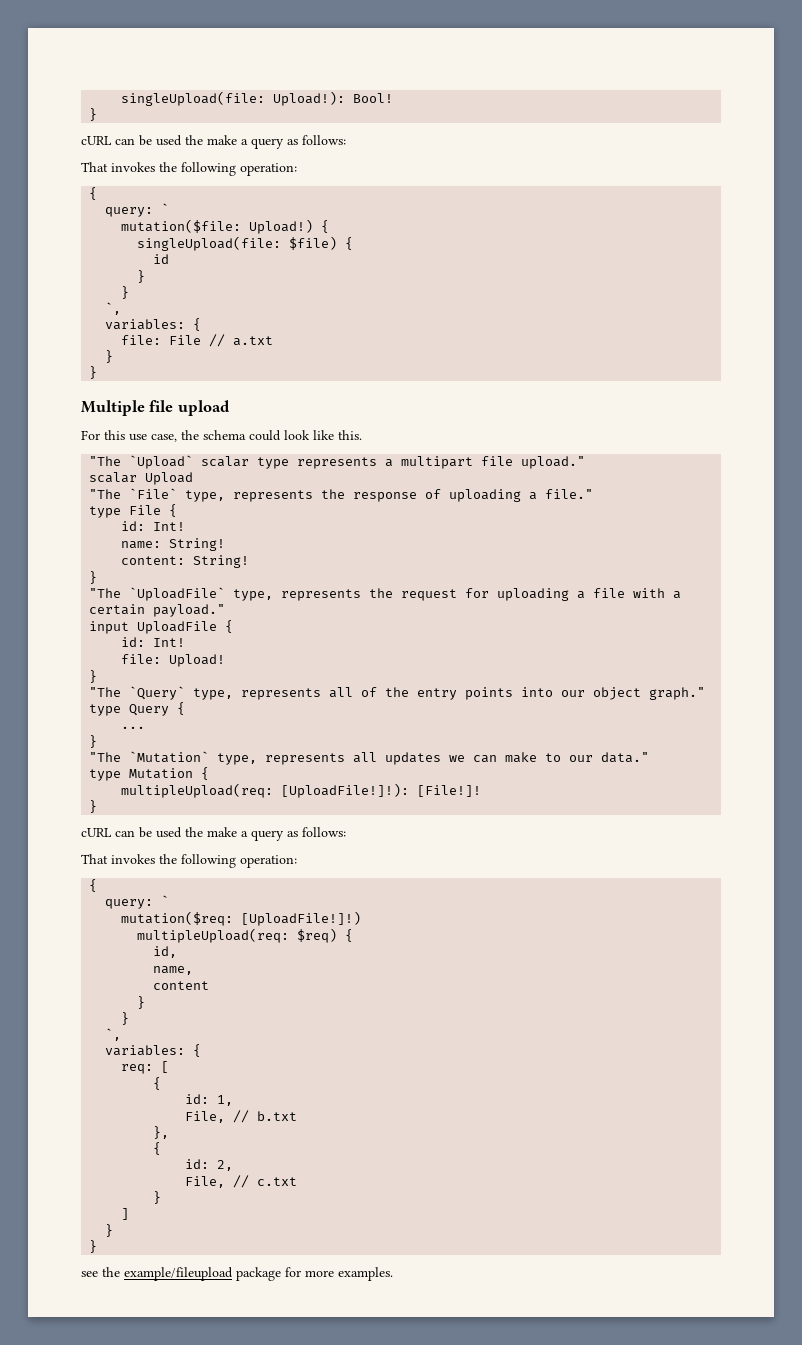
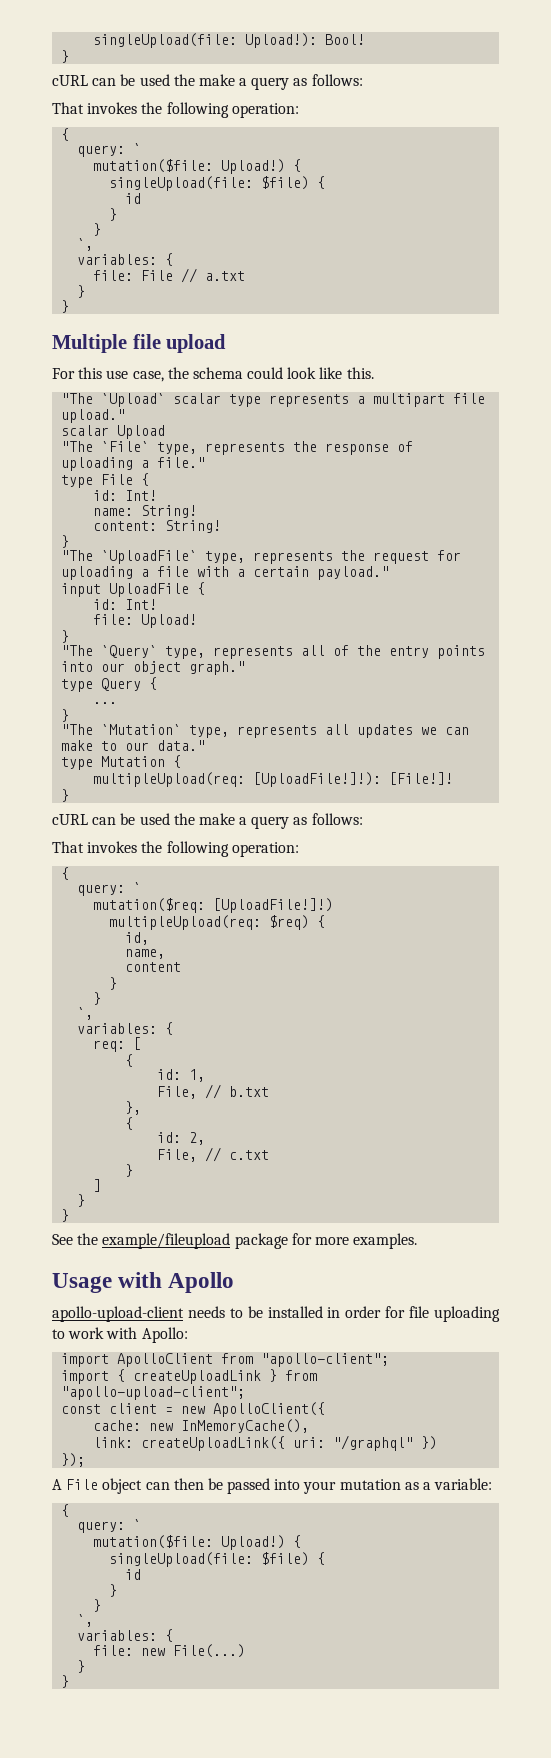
- see the example/fileupload package for more examples.
+ See the example/fileupload package for more examples.
+ Usage with Apollo
+ apollo-upload-client needs to be installed in order for file uploading to work with Apollo:
+ import ApolloClient from "apollo-client";
+ import { createUploadLink } from "apollo-upload-client";
+ const client = new ApolloClient({
+ cache: new InMemoryCache(),
+ link: createUploadLink({ uri: "/graphql" })
+ });
+ A File object can then be passed into your mutation as a variable:
+ {
+ query: `
+ mutation($file: Upload!) {
+ singleUpload(file: $file) {
+ id
+ }
+ }
+ `,
+ variables: {
+ file: new File(...)
+ }
+ }

